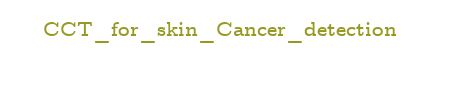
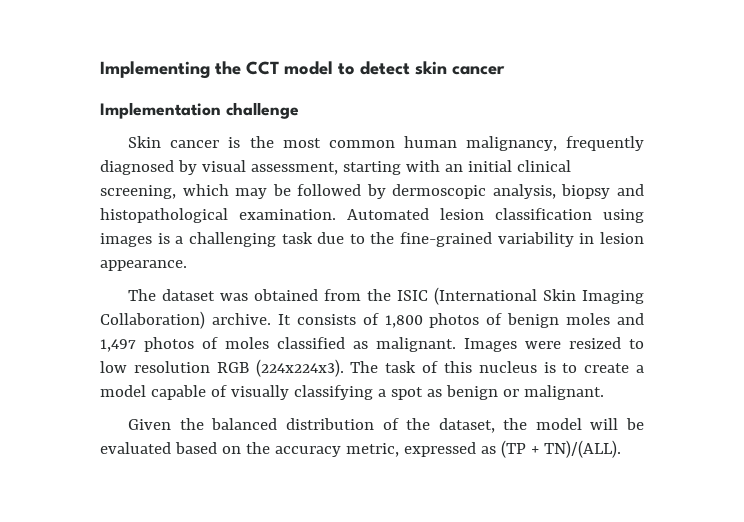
- CCT_for_skin_Cancer_detection
+ Implementing the CCT model to detect skin cancer
+ Implementation challenge
+ Skin cancer is the most common human malignancy, frequently diagnosed by visual assessment, starting with an initial clinical screening, which may be followed by dermoscopic analysis, biopsy and histopathological examination. Automated lesion classification using images is a challenging task due to the fine-grained variability in lesion appearance.
+ The dataset was obtained from the ISIC (International Skin Imaging Collaboration) archive. It consists of 1,800 photos of benign moles and 1,497 photos of moles classified as malignant. Images were resized to low resolution RGB (224x224x3). The task of this nucleus is to create a model capable of visually classifying a spot as benign or malignant.
+ Given the balanced distribution of the dataset, the model will be evaluated based on the accuracy metric, expressed as (TP + TN)/(ALL).

